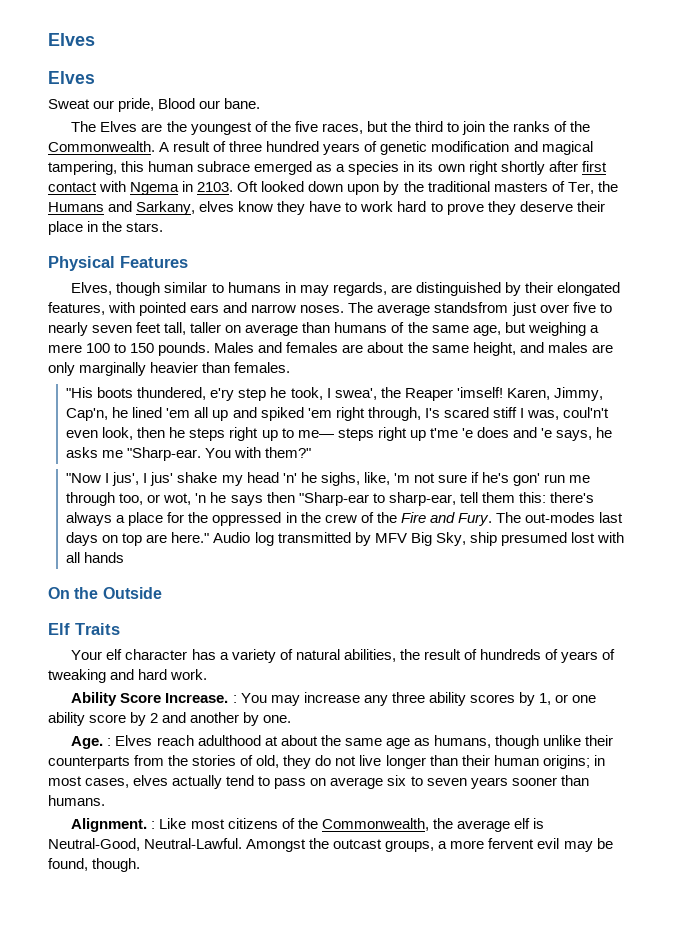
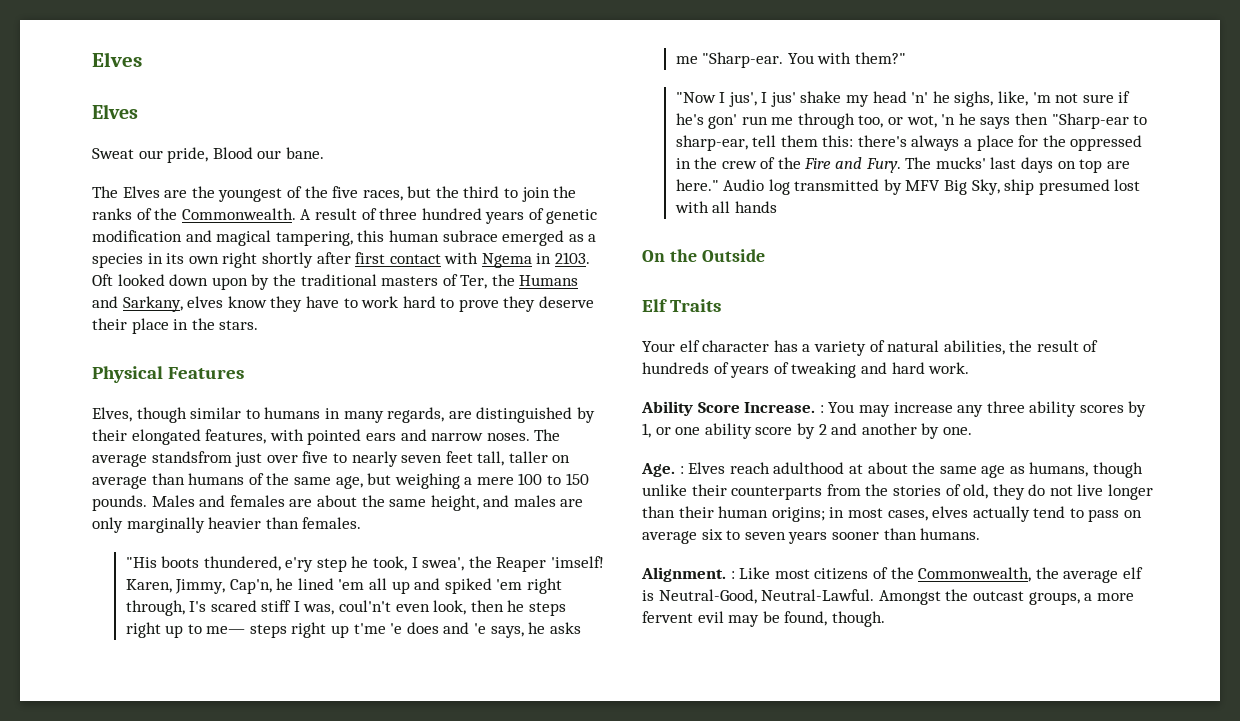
- Elves, though similar to humans in may regards, are distinguished by their elongated features, with pointed ears and narrow noses.
+ Elves, though similar to humans in many regards, are distinguished by their elongated features, with pointed ears and narrow noses.
- The out-modes last days on top are here."
+ The mucks' last days on top are here."

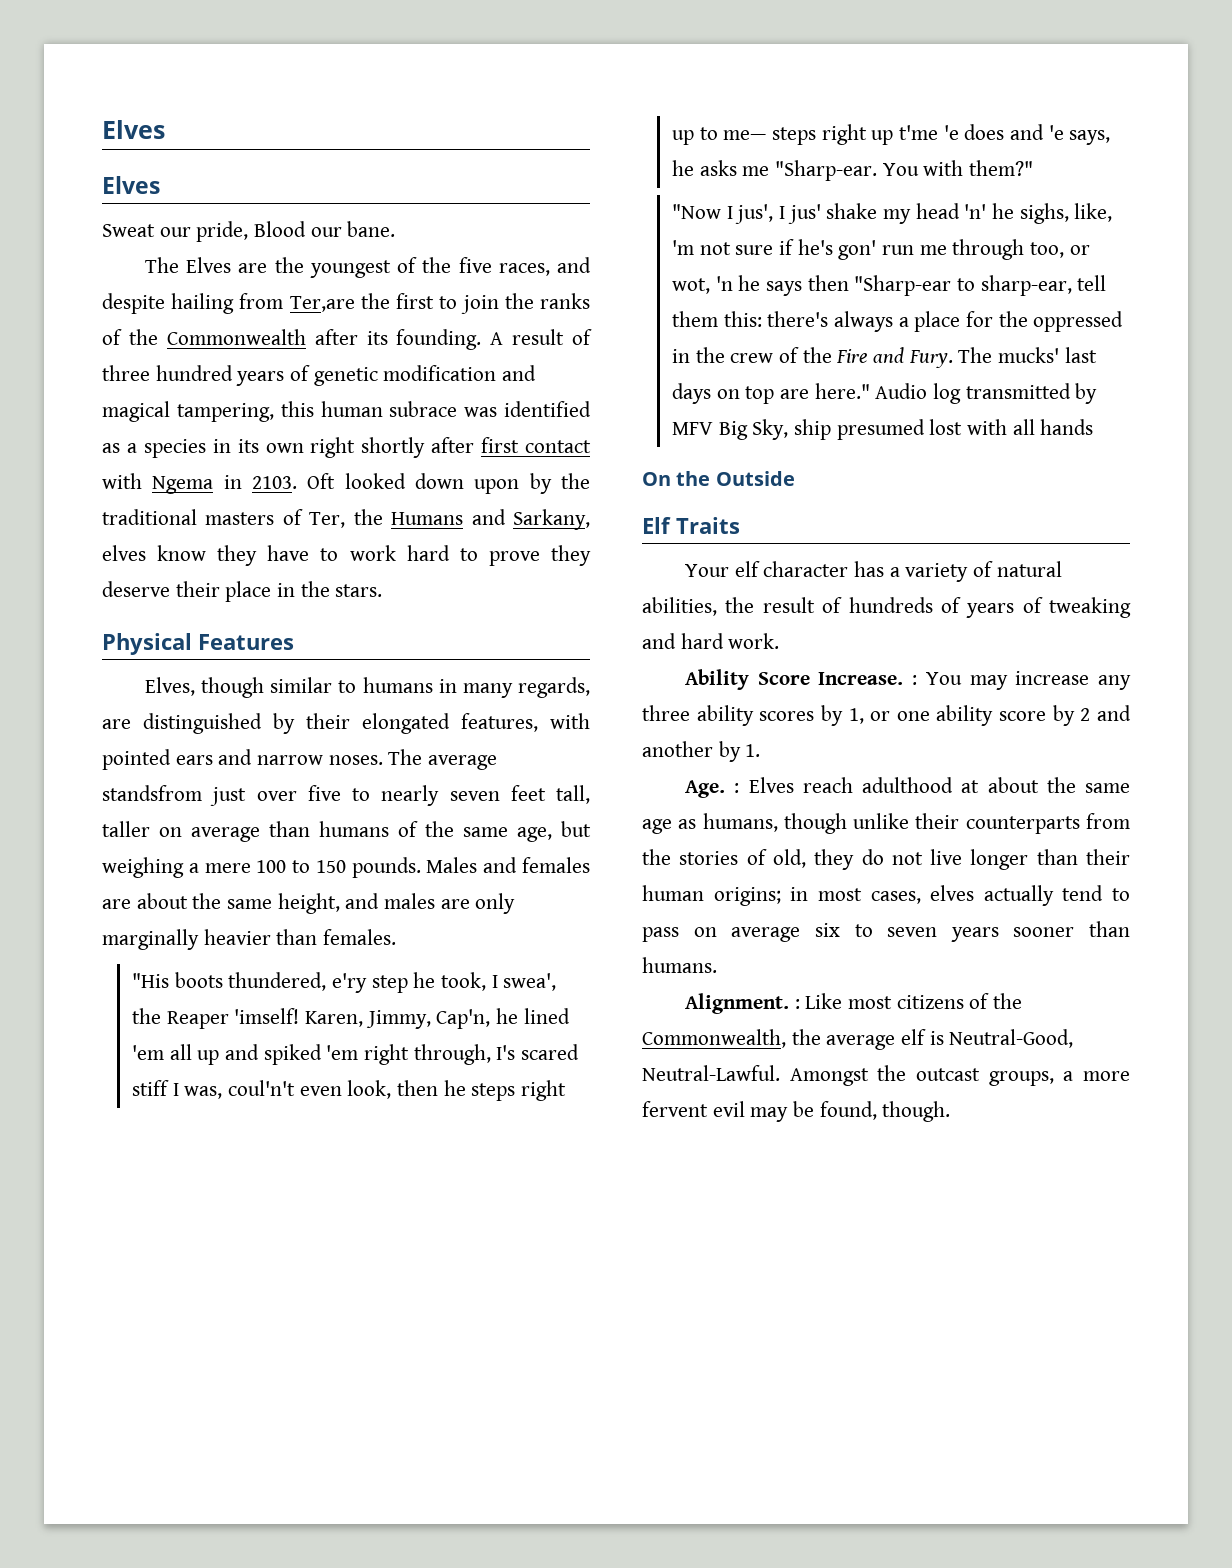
- The Elves are the youngest of the five races, but the third to join the ranks of the Commonwealth.
+ The Elves are the youngest of the five races, and despite hailing from Ter,are the first to join the ranks of the Commonwealth after its founding.
- A result of three hundred years of genetic modification and magical tampering, this human subrace emerged as a species in its own right shortly after first contact with Ngema in 2103.
+ A result of three hundred years of genetic modification and magical tampering, this human subrace was identified as a species in its own right shortly after first contact with Ngema in 2103.
- Ability Score Increase. : You may increase any three ability scores by 1, or one ability score by 2 and another by one.
+ Ability Score Increase. : You may increase any three ability scores by 1, or one ability score by 2 and another by 1.

